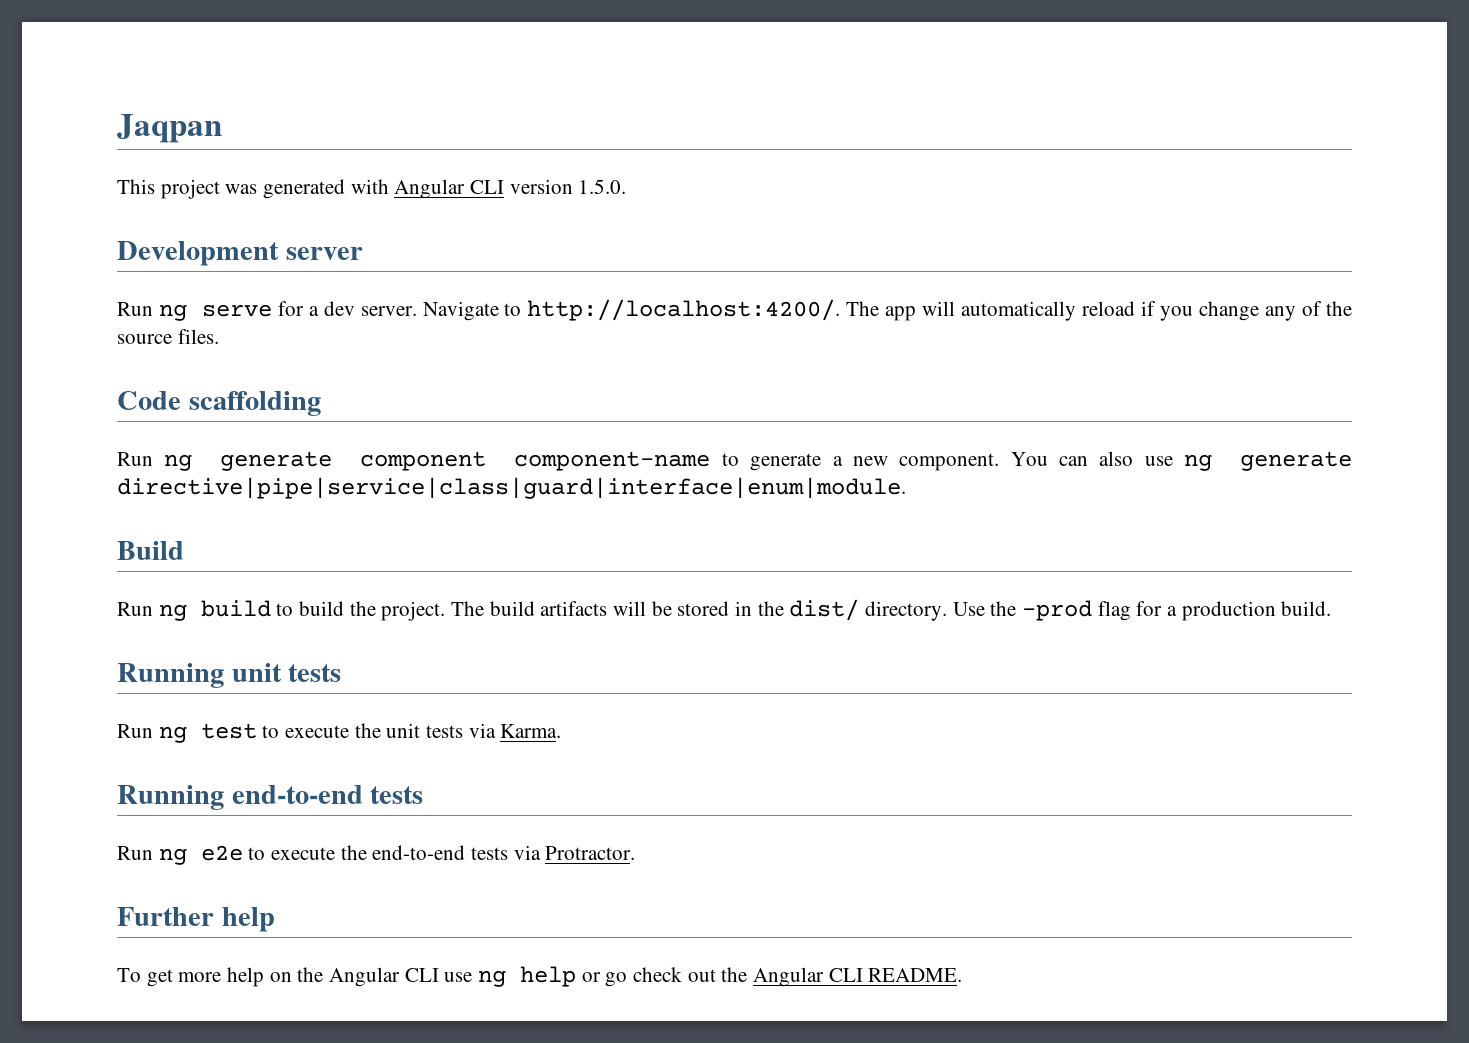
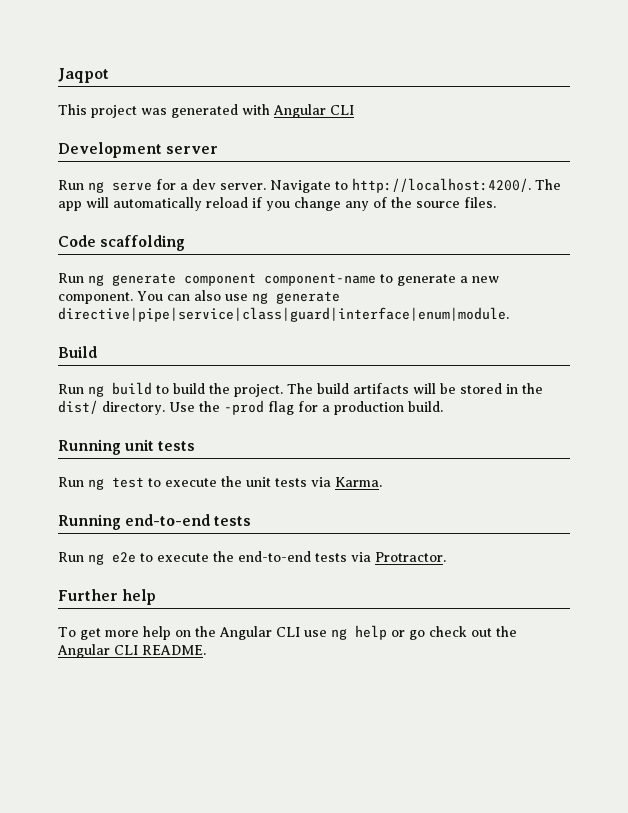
- Jaqpan
+ Jaqpot
- This project was generated with Angular CLI version 1.5.0.
+ This project was generated with Angular CLI

